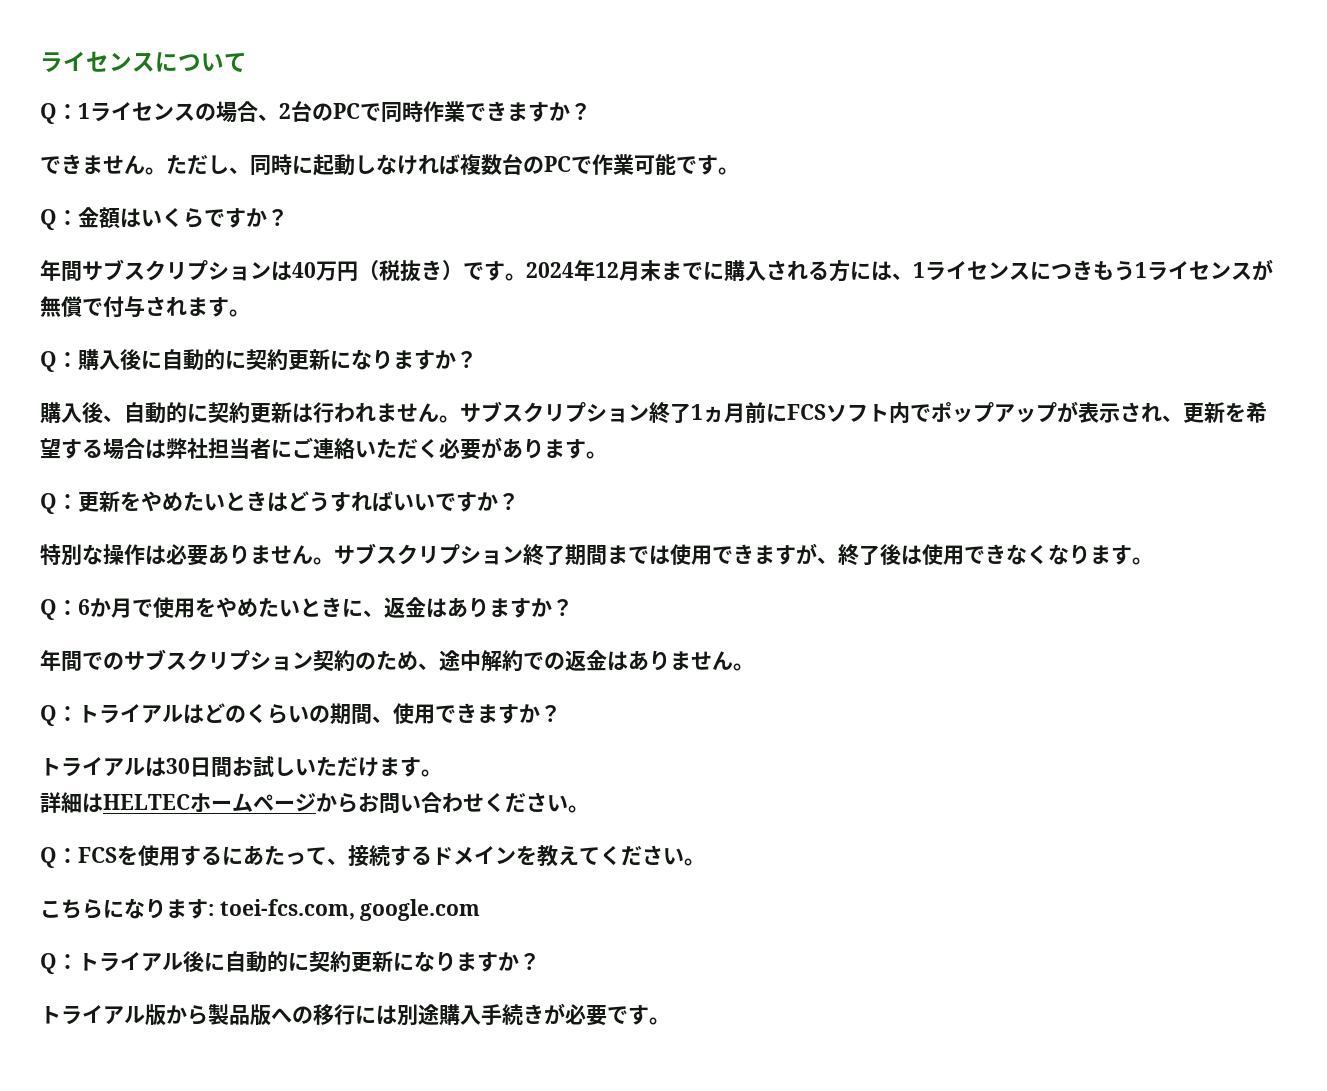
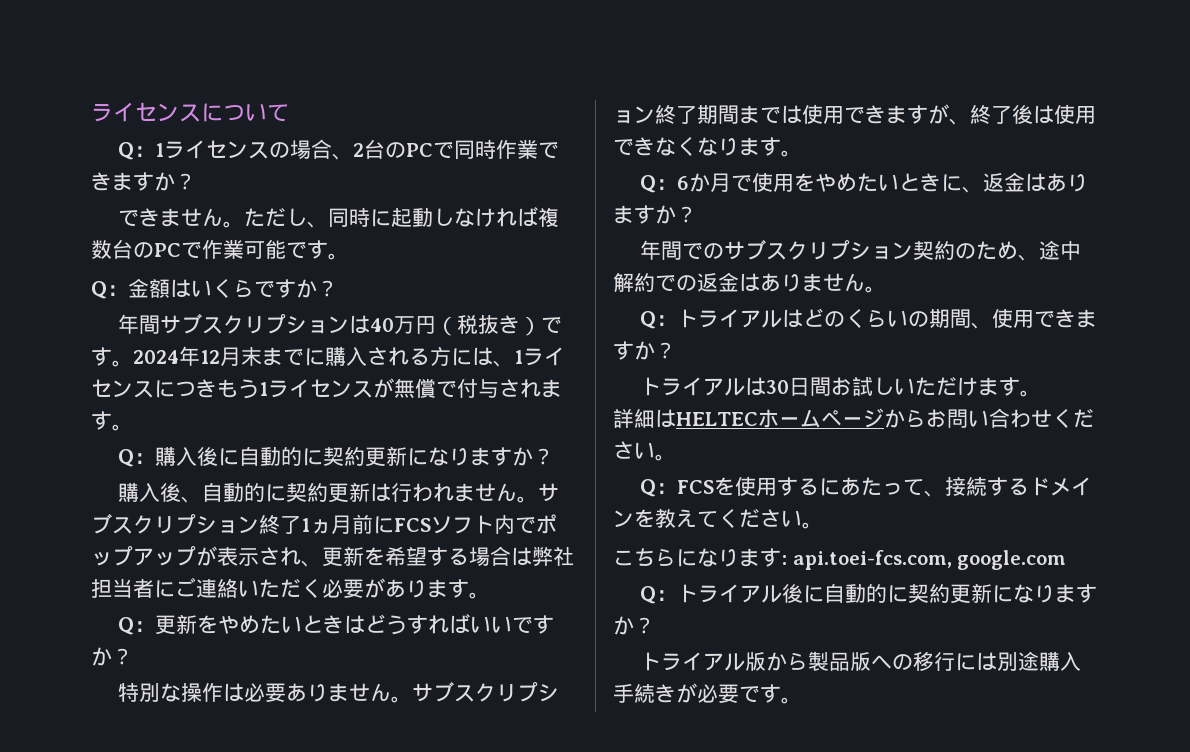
- こちらになります: toei-fcs.com, google.com
+ こちらになります: api.toei-fcs.com, google.com

